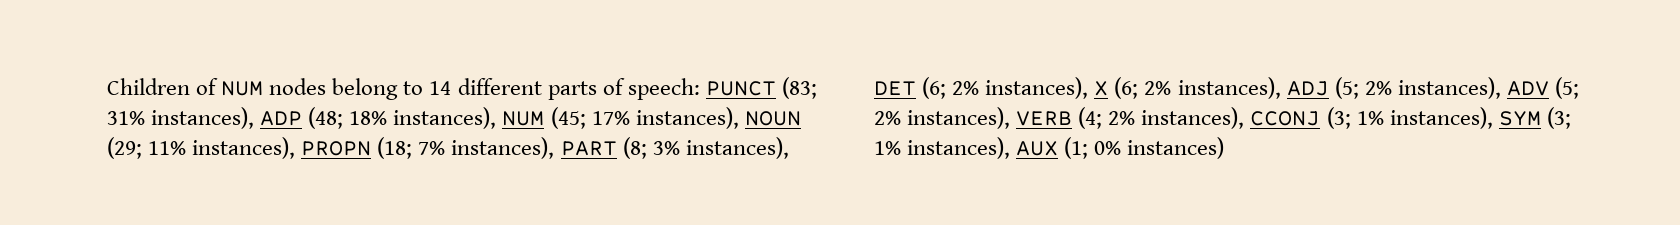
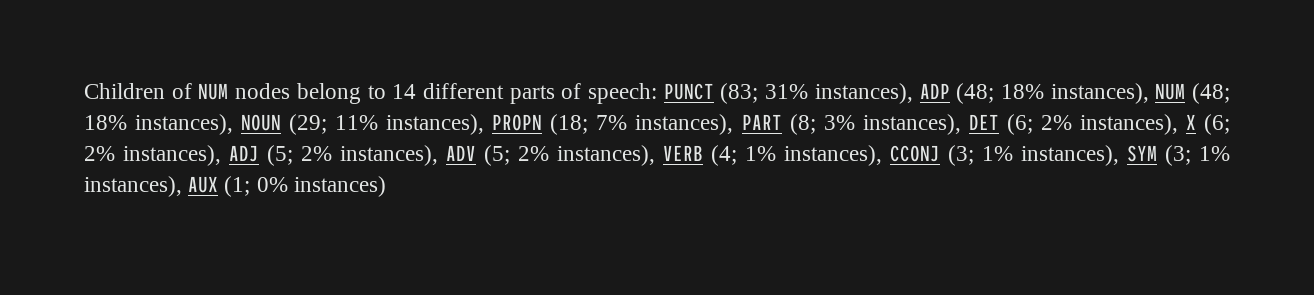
- 18% instances), NUM (45; 17% instances), NOUN (29;
+ 18% instances), NUM (48; 18% instances), NOUN (29;
- 2% instances), CCONJ (3;
+ 1% instances), CCONJ (3;

